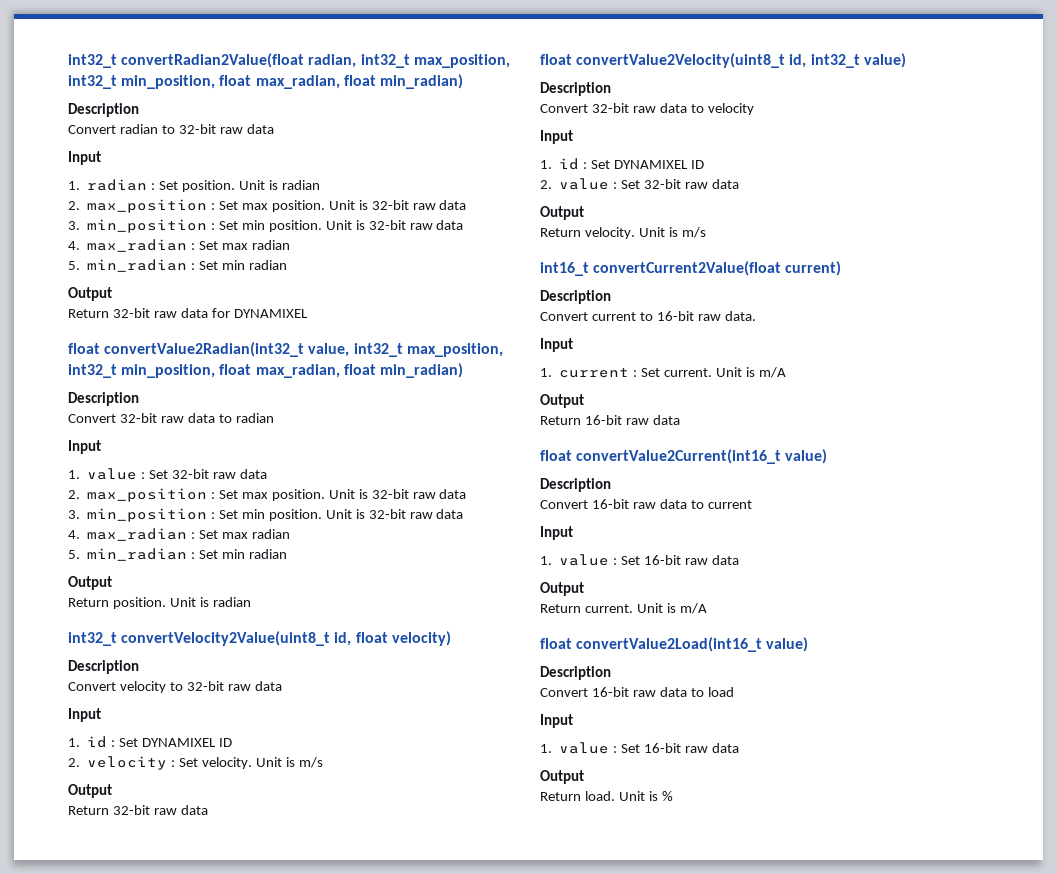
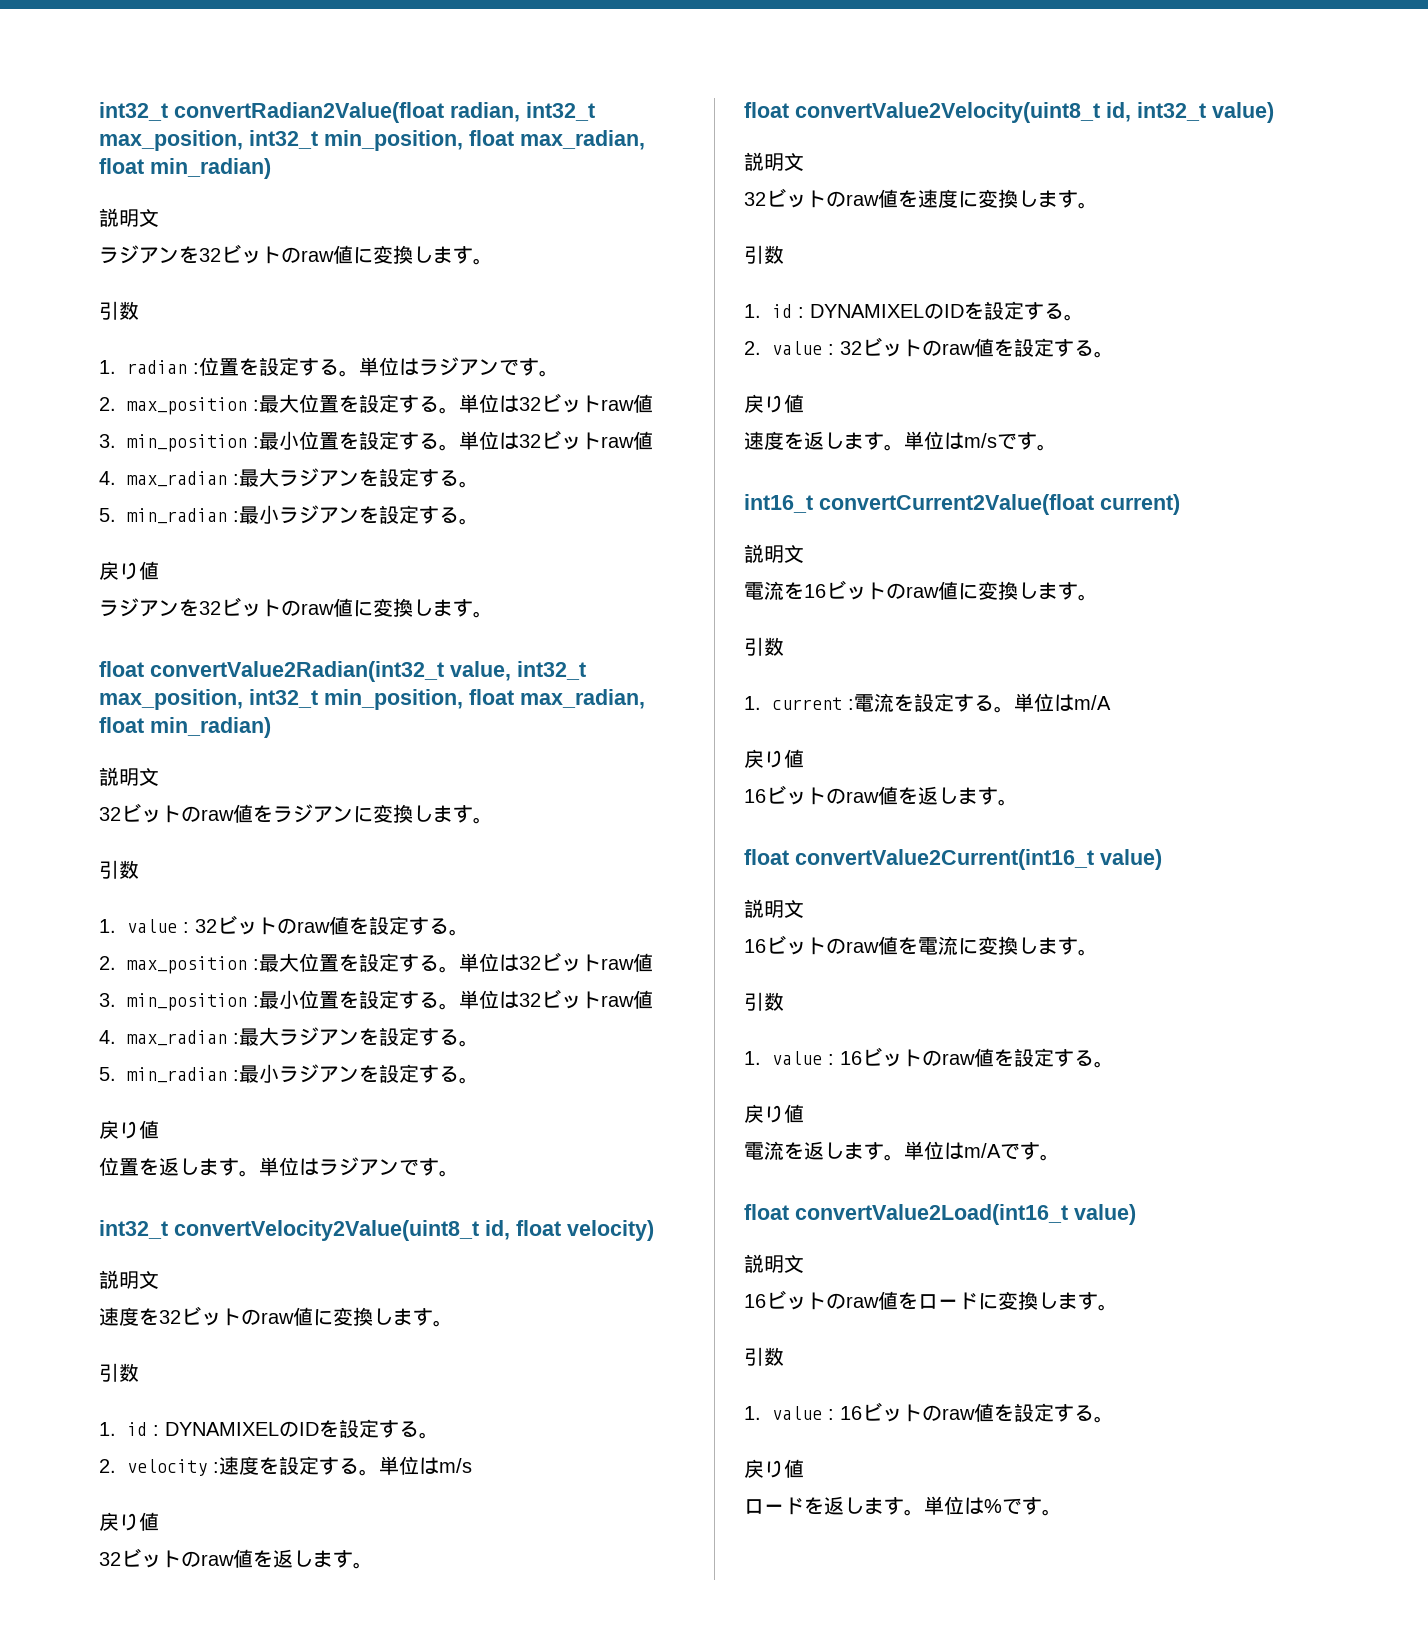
  int32_t convertRadian2Value(float radian, int32_t max_position, int32_t min_position, float max_radian, float min_radian)
- Description
- Convert radian to 32-bit raw data
- Input
- 1. radian : Set position. Unit is radian
- 2. max_position : Set max position. Unit is 32-bit raw data
- 3. min_position : Set min position. Unit is 32-bit raw data
- 4. max_radian : Set max radian
- 5. min_radian : Set min radian
- Output
- Return 32-bit raw data for DYNAMIXEL
+ 説明文
+ ラジアンを32ビットのraw値に変換します。
+ 引数
+ 1. radian :位置を設定する。単位はラジアンです。
+ 2. max_position :最大位置を設定する。単位は32ビットraw値
+ 3. min_position :最小位置を設定する。単位は32ビットraw値
+ 4. max_radian :最大ラジアンを設定する。
+ 5. min_radian :最小ラジアンを設定する。
+ 戻り値
+ ラジアンを32ビットのraw値に変換します。
  float convertValue2Radian(int32_t value, int32_t max_position, int32_t min_position, float max_radian, float min_radian)
- Description
- Convert 32-bit raw data to radian
- Input
- 1. value : Set 32-bit raw data
- 2. max_position : Set max position. Unit is 32-bit raw data
- 3. min_position : Set min position. Unit is 32-bit raw data
- 4. max_radian : Set max radian
- 5. min_radian : Set min radian
- Output
- Return position. Unit is radian
+ 説明文
+ 32ビットのraw値をラジアンに変換します。
+ 引数
+ 1. value : 32ビットのraw値を設定する。
+ 2. max_position :最大位置を設定する。単位は32ビットraw値
+ 3. min_position :最小位置を設定する。単位は32ビットraw値
+ 4. max_radian :最大ラジアンを設定する。
+ 5. min_radian :最小ラジアンを設定する。
+ 戻り値
+ 位置を返します。単位はラジアンです。
  int32_t convertVelocity2Value(uint8_t id, float velocity)
- Description
- Convert velocity to 32-bit raw data
- Input
- 1. id : Set DYNAMIXEL ID
+ 説明文
+ 速度を32ビットのraw値に変換します。
+ 引数
+ 1. id : DYNAMIXELのIDを設定する。
- 2. velocity : Set velocity. Unit is m/s
- Output
- Return 32-bit raw data
+ 2. velocity :速度を設定する。単位はm/s
+ 戻り値
+ 32ビットのraw値を返します。
  float convertValue2Velocity(uint8_t id, int32_t value)
- Description
- Convert 32-bit raw data to velocity
- Input
- 1. id : Set DYNAMIXEL ID
+ 説明文
+ 32ビットのraw値を速度に変換します。
+ 引数
+ 1. id : DYNAMIXELのIDを設定する。
- 2. value : Set 32-bit raw data
- Output
- Return velocity. Unit is m/s
+ 2. value : 32ビットのraw値を設定する。
+ 戻り値
+ 速度を返します。単位はm/sです。
  int16_t convertCurrent2Value(float current)
- Description
- Convert current to 16-bit raw data.
- Input
- 1. current : Set current. Unit is m/A
- Output
- Return 16-bit raw data
+ 説明文
+ 電流を16ビットのraw値に変換します。
+ 引数
+ 1. current :電流を設定する。単位はm/A
+ 戻り値
+ 16ビットのraw値を返します。
  float convertValue2Current(int16_t value)
- Description
- Convert 16-bit raw data to current
- Input
- 1. value : Set 16-bit raw data
- Output
- Return current. Unit is m/A
+ 説明文
+ 16ビットのraw値を電流に変換します。
+ 引数
+ 1. value : 16ビットのraw値を設定する。
+ 戻り値
+ 電流を返します。単位はm/Aです。
  float convertValue2Load(int16_t value)
- Description
- Convert 16-bit raw data to load
- Input
- 1. value : Set 16-bit raw data
- Output
- Return load. Unit is %
+ 説明文
+ 16ビットのraw値をロードに変換します。
+ 引数
+ 1. value : 16ビットのraw値を設定する。
+ 戻り値
+ ロードを返します。単位は%です。

